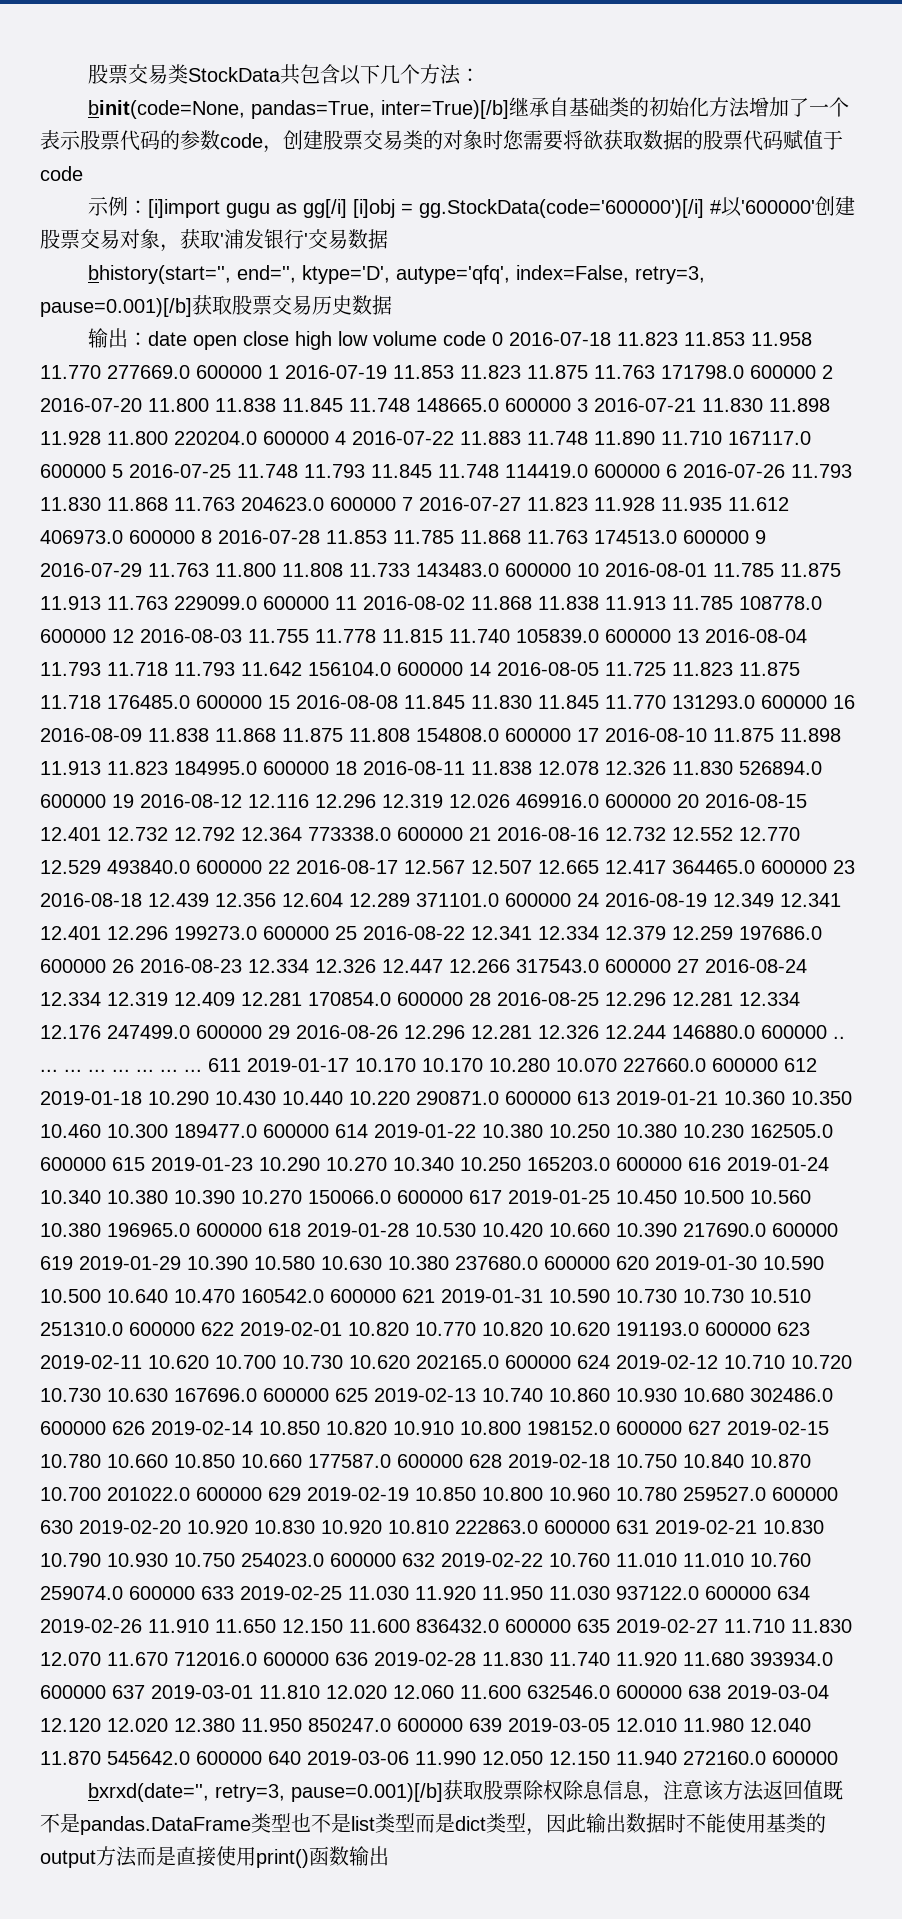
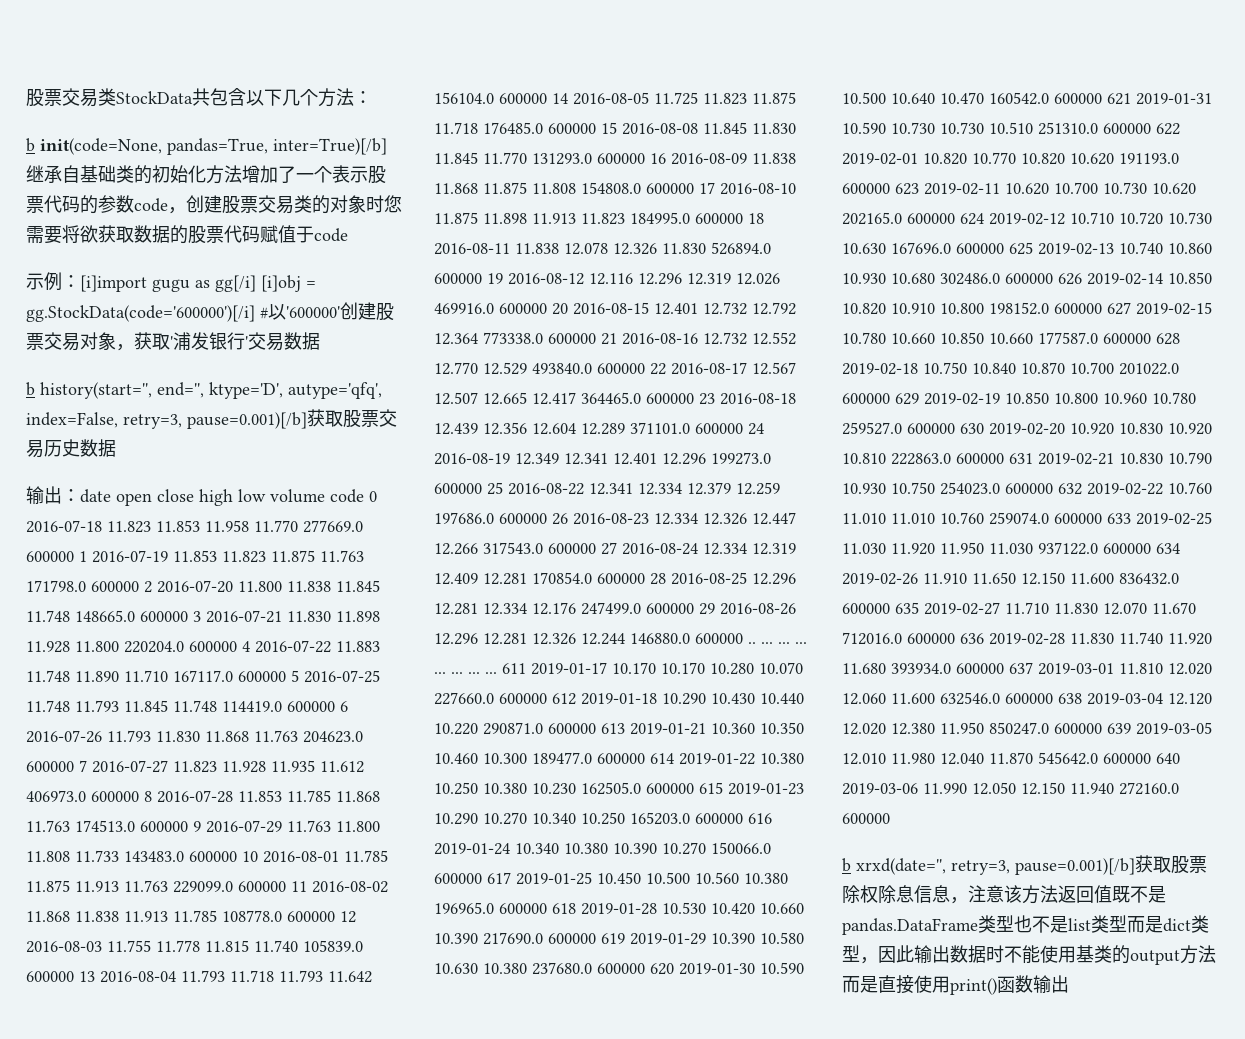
- binit(code=None, pandas=True, inter=True)[/b]继承自基础类的初始化方法增加了一个表示股票代码的参数code，创建股票交易类的对象时您需要将欲获取数据的股票代码赋值于code
+ b init(code=None, pandas=True, inter=True)[/b]继承自基础类的初始化方法增加了一个表示股票代码的参数code，创建股票交易类的对象时您需要将欲获取数据的股票代码赋值于code
- bhistory(start='', end='', ktype='D', autype='qfq', index=False, retry=3, pause=0.001)[/b]获取股票交易历史数据
+ b history(start='', end='', ktype='D', autype='qfq', index=False, retry=3, pause=0.001)[/b]获取股票交易历史数据
- bxrxd(date='', retry=3, pause=0.001)[/b]获取股票除权除息信息，注意该方法返回值既不是pandas.DataFrame类型也不是list类型而是dict类型，因此输出数据时不能使用基类的output方法而是直接使用print()函数输出
+ b xrxd(date='', retry=3, pause=0.001)[/b]获取股票除权除息信息，注意该方法返回值既不是pandas.DataFrame类型也不是list类型而是dict类型，因此输出数据时不能使用基类的output方法而是直接使用print()函数输出

